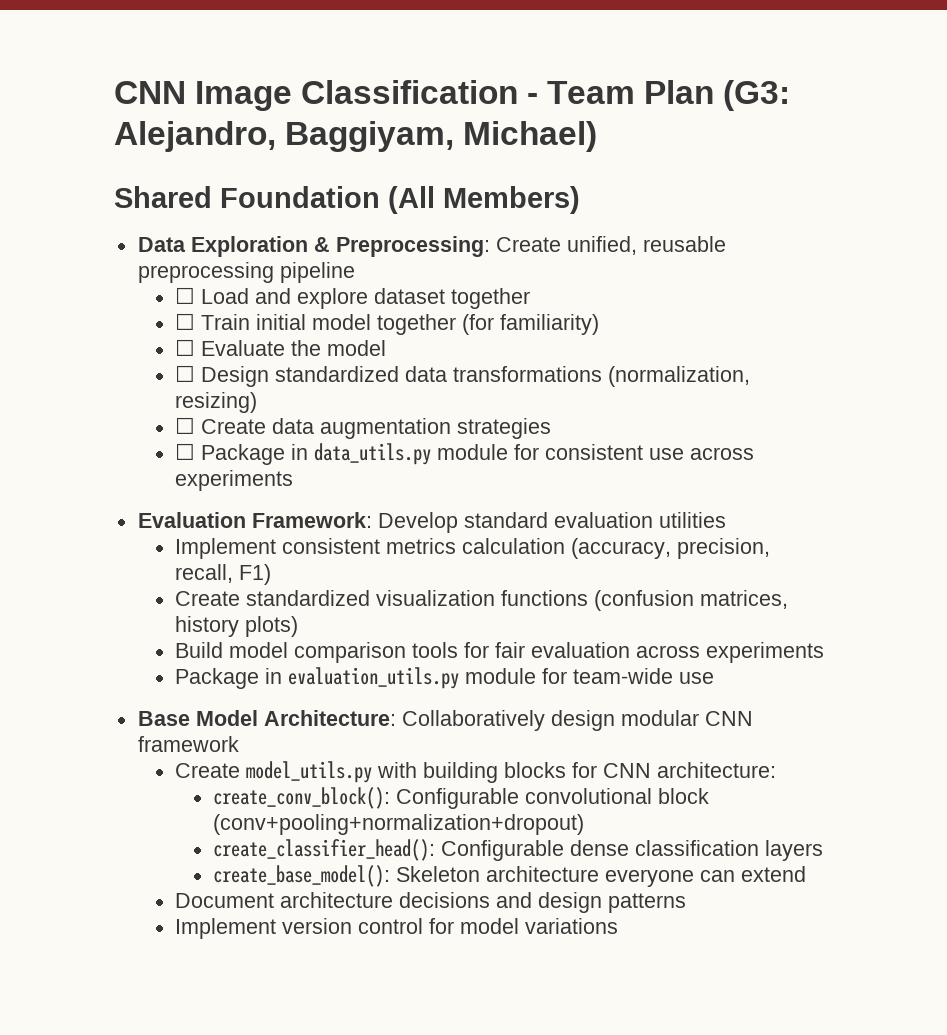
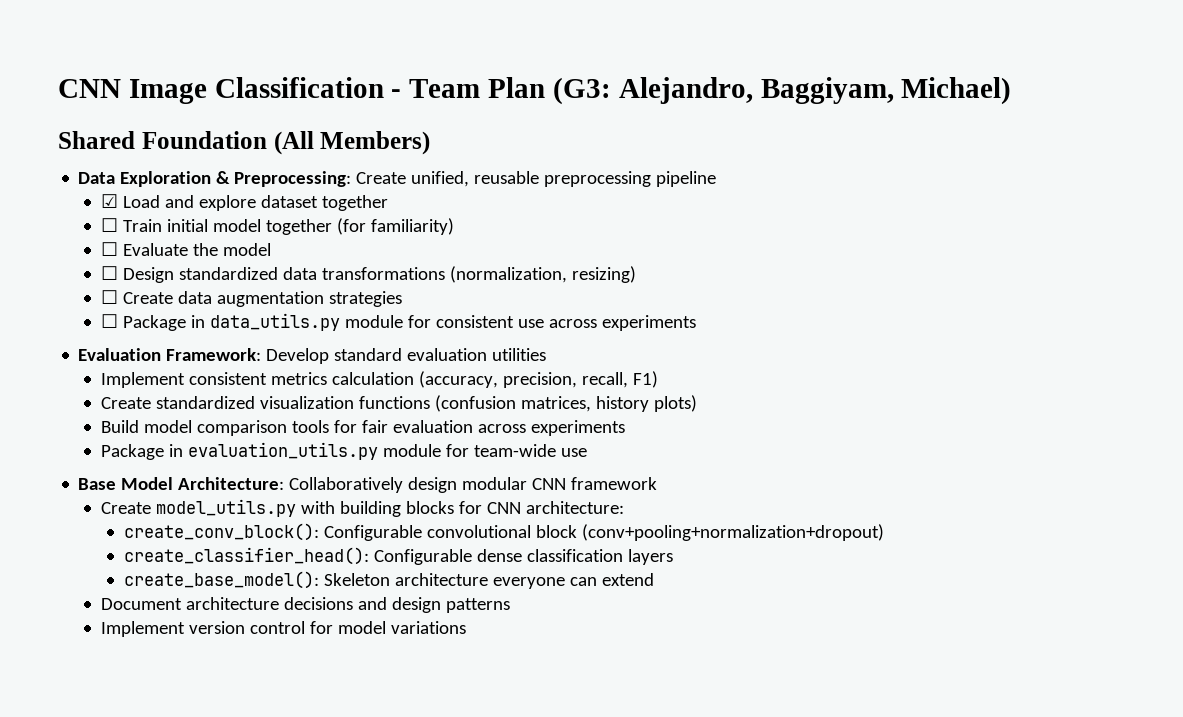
- ☐ Load and explore dataset together
+ ☑ Load and explore dataset together

